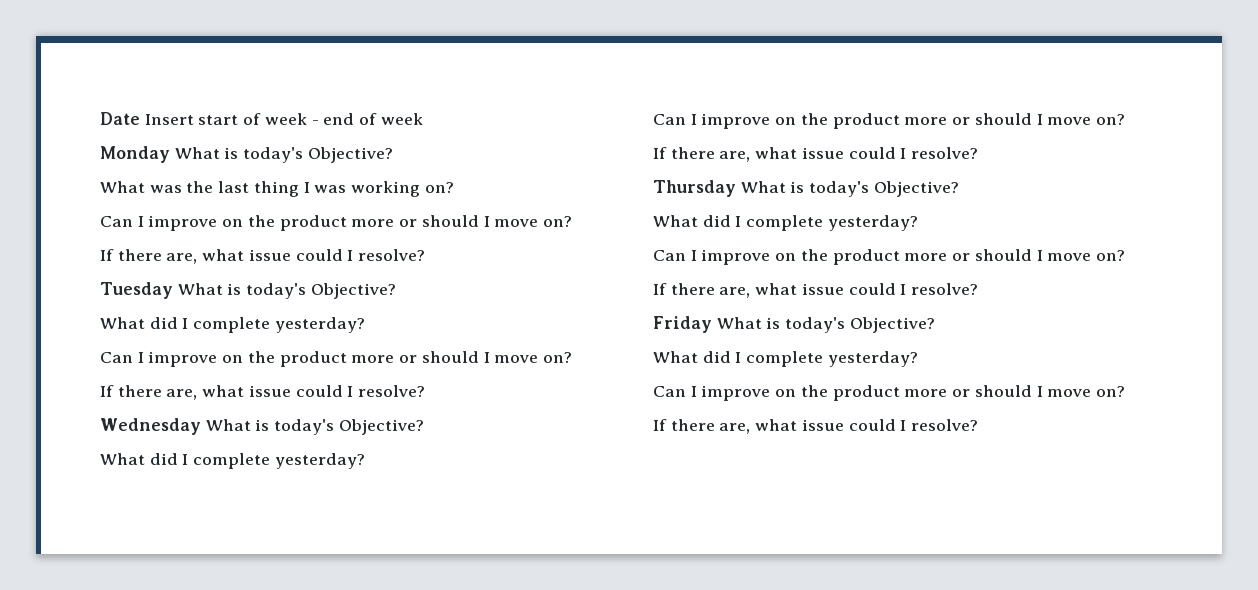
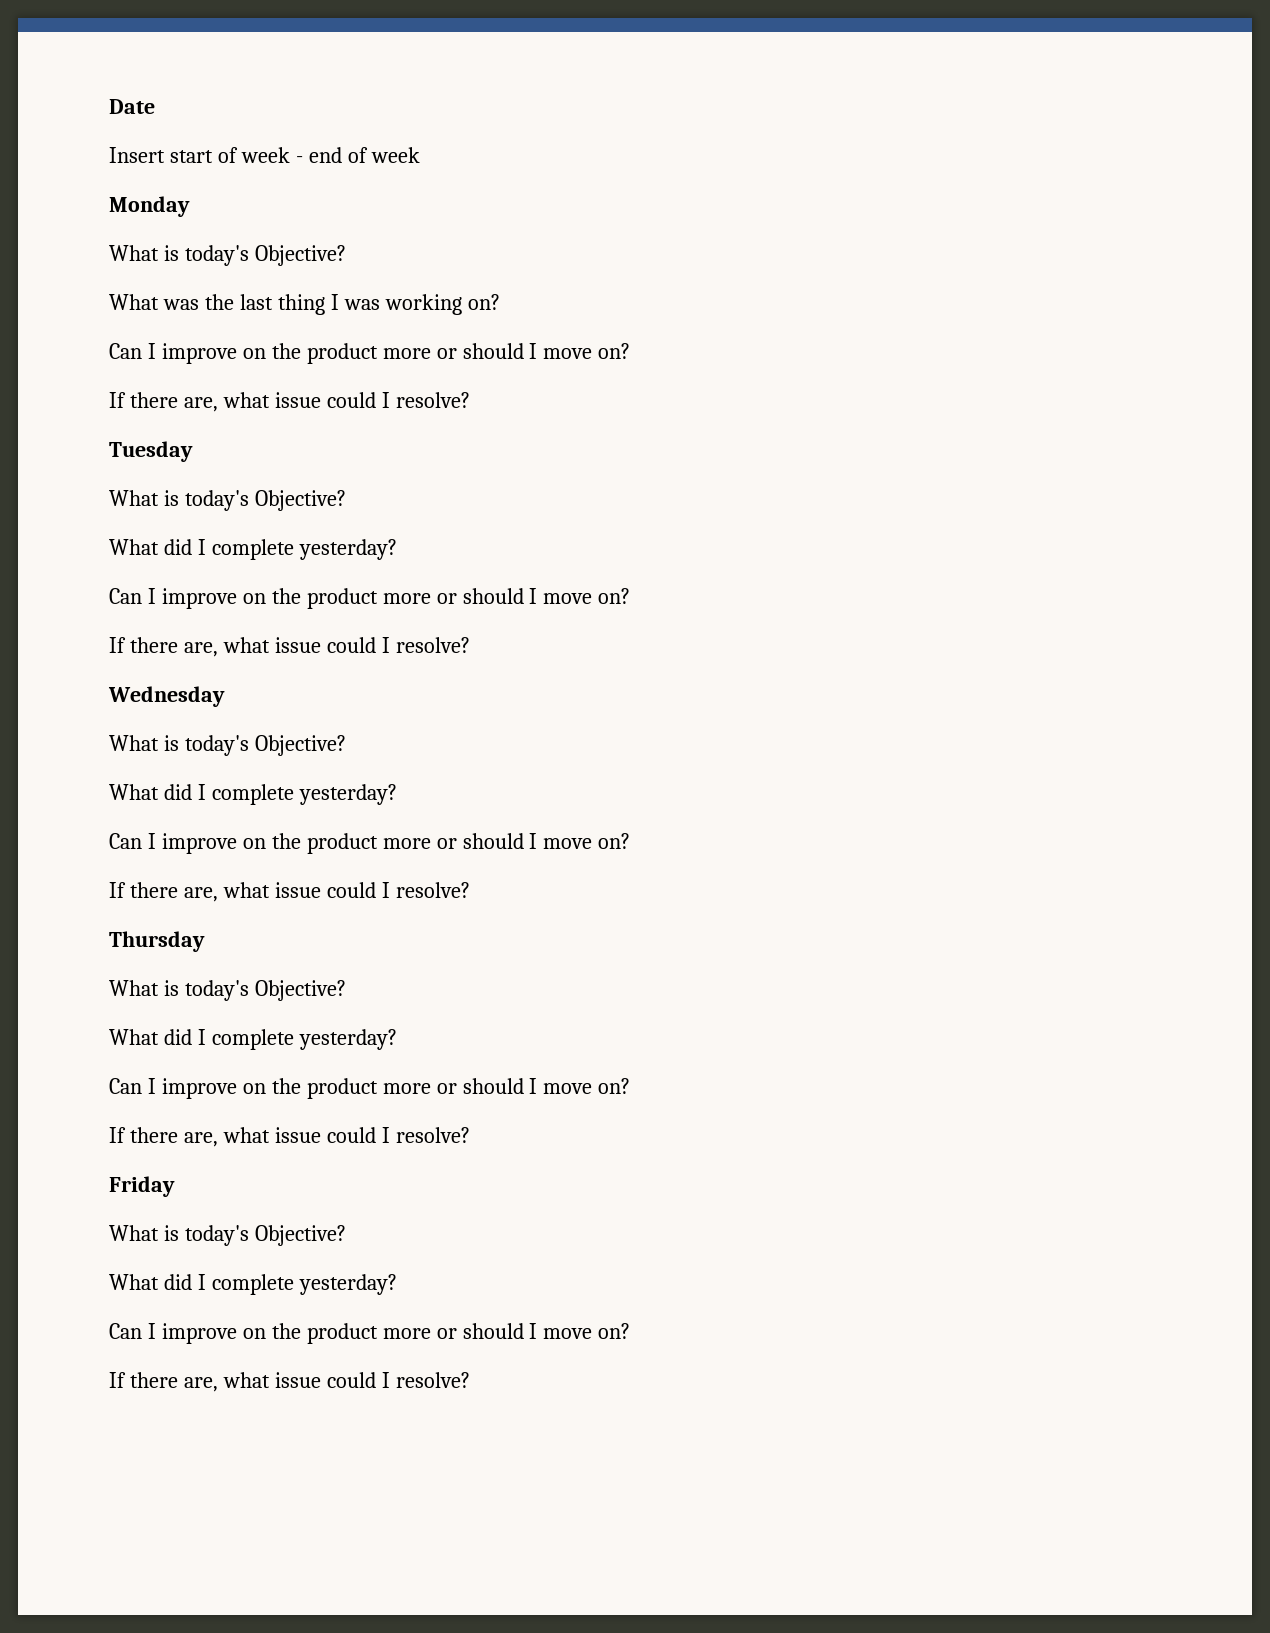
- Date Insert start of week - end of week
+ Date
+ Insert start of week - end of week
- Monday What is today's Objective?
+ Monday
+ What is today's Objective?
- Tuesday What is today's Objective?
+ Tuesday
+ What is today's Objective?
- Wednesday What is today's Objective?
+ Wednesday
+ What is today's Objective?
- Thursday What is today's Objective?
+ Thursday
+ What is today's Objective?
- Friday What is today's Objective?
+ Friday
+ What is today's Objective?

